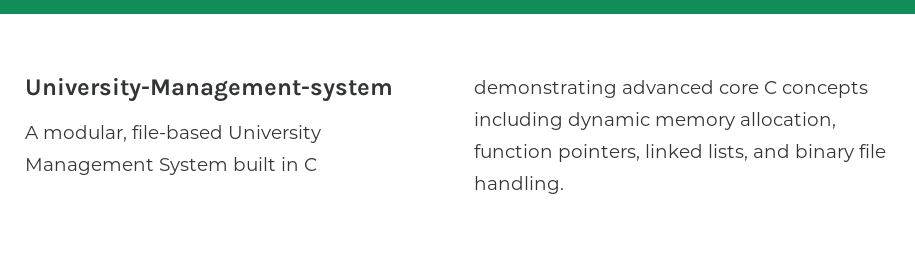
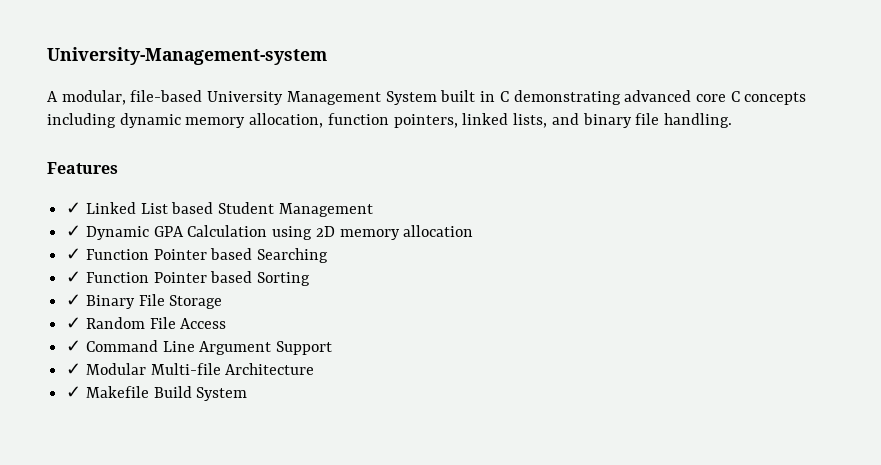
+ Features
+ ✓ Linked List based Student Management
+ ✓ Dynamic GPA Calculation using 2D memory allocation
+ ✓ Function Pointer based Searching
+ ✓ Function Pointer based Sorting
+ ✓ Binary File Storage
+ ✓ Random File Access
+ ✓ Command Line Argument Support
+ ✓ Modular Multi-file Architecture
+ ✓ Makefile Build System

